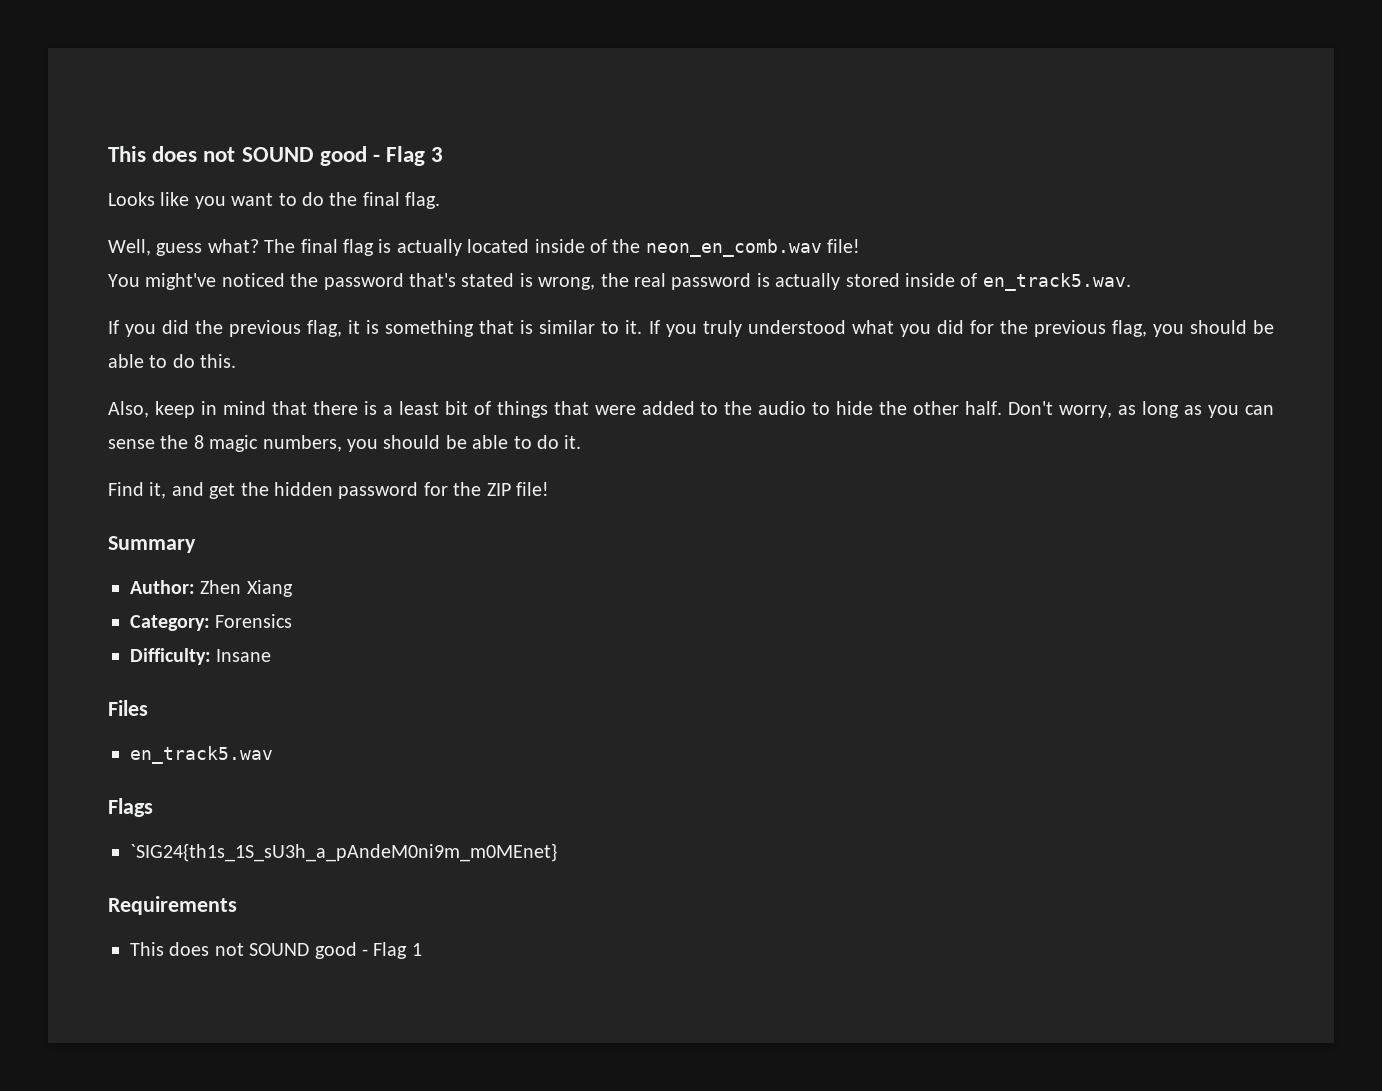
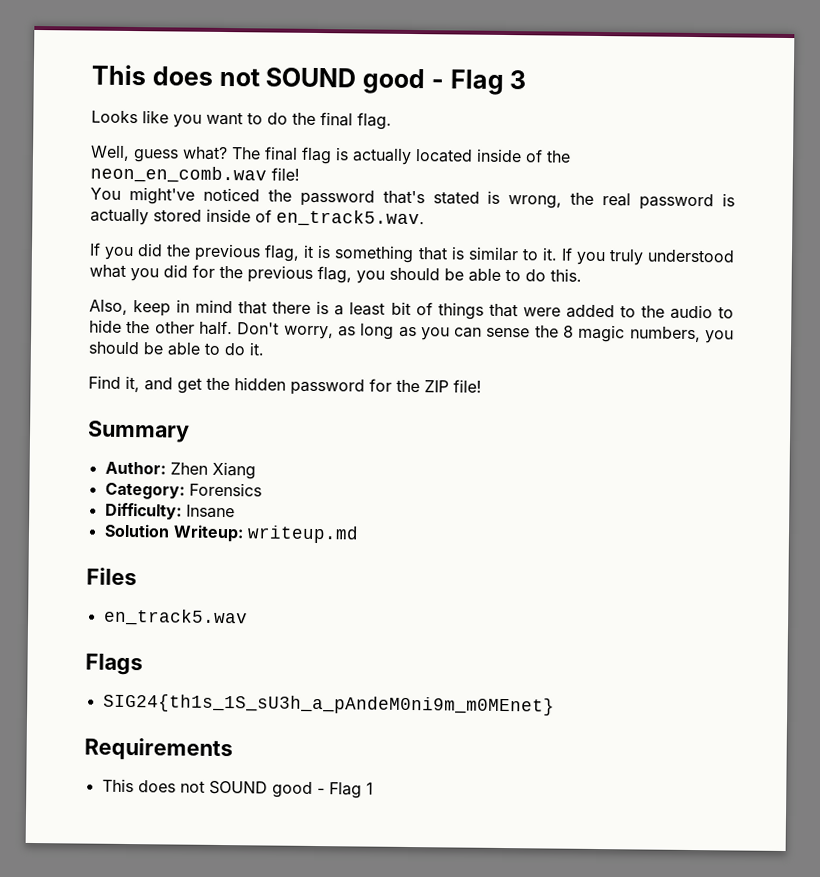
+ Solution Writeup: writeup.md
- `SIG24{th1s_1S_sU3h_a_pAndeM0ni9m_m0MEnet}
+ SIG24{th1s_1S_sU3h_a_pAndeM0ni9m_m0MEnet}

